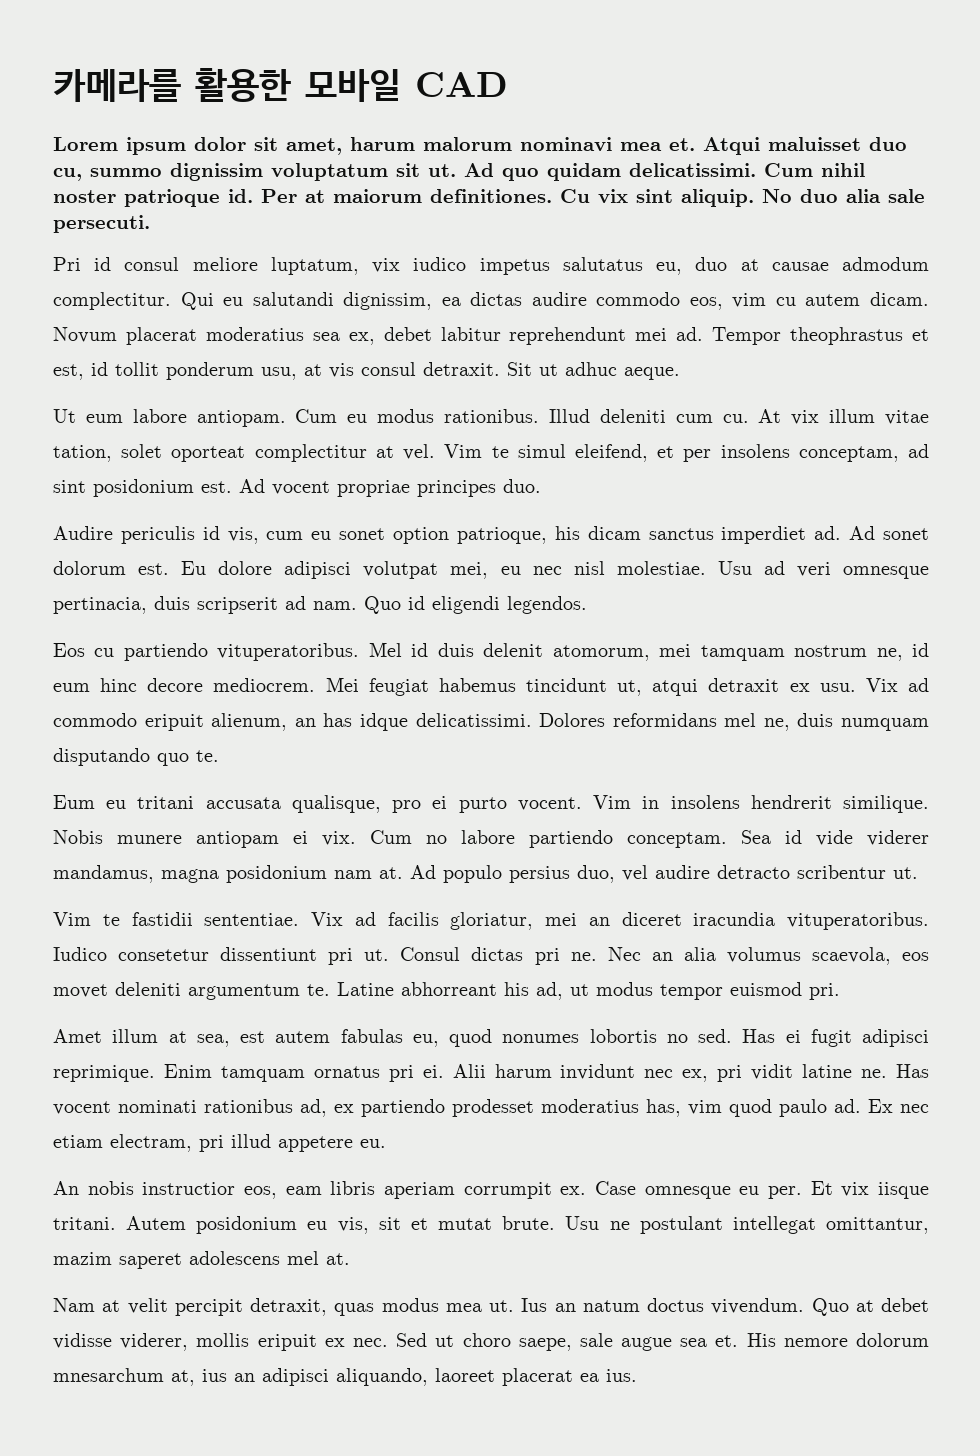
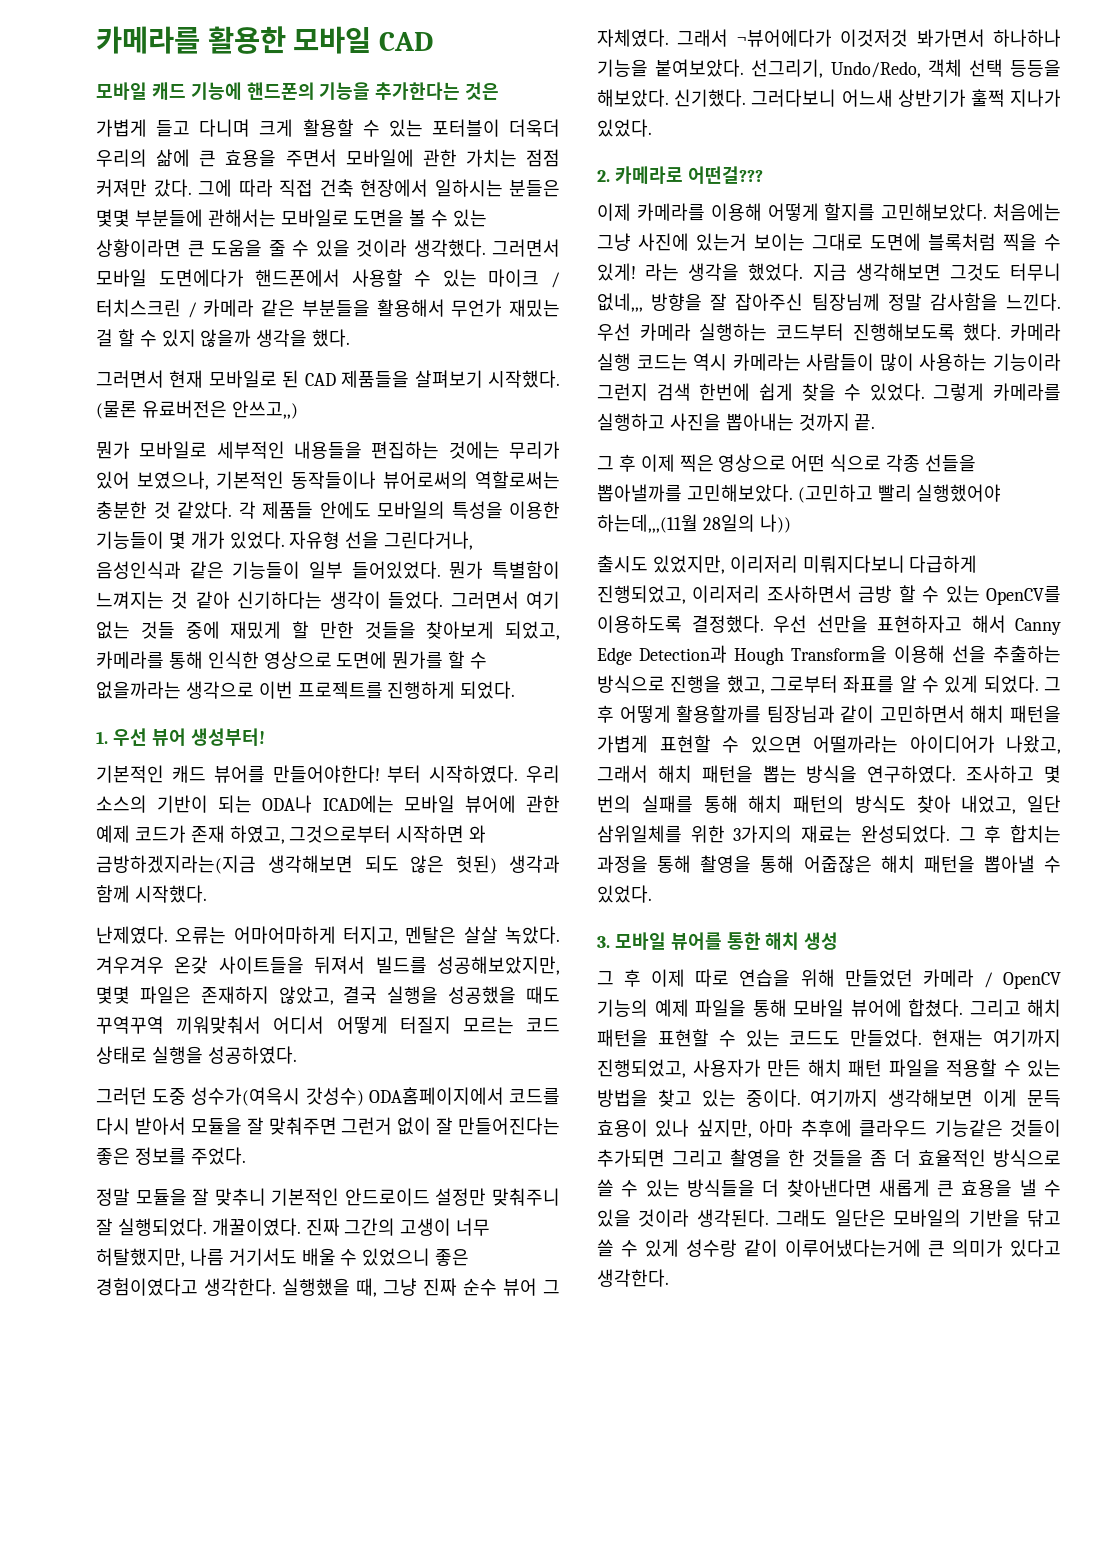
- Lorem ipsum dolor sit amet, harum malorum nominavi mea et. Atqui maluisset duo cu, summo dignissim voluptatum sit ut. Ad quo quidam delicatissimi. Cum nihil noster patrioque id. Per at maiorum definitiones. Cu vix sint aliquip. No duo alia sale persecuti.
- Pri id consul meliore luptatum, vix iudico impetus salutatus eu, duo at causae admodum complectitur. Qui eu salutandi dignissim, ea dictas audire commodo eos, vim cu autem dicam. Novum placerat moderatius sea ex, debet labitur reprehendunt mei ad. Tempor theophrastus et est, id tollit ponderum usu, at vis consul detraxit. Sit ut adhuc aeque.
- Ut eum labore antiopam. Cum eu modus rationibus. Illud deleniti cum cu. At vix illum vitae tation, solet oporteat complectitur at vel. Vim te simul eleifend, et per insolens conceptam, ad sint posidonium est. Ad vocent propriae principes duo.
- Audire periculis id vis, cum eu sonet option patrioque, his dicam sanctus imperdiet ad. Ad sonet dolorum est. Eu dolore adipisci volutpat mei, eu nec nisl molestiae. Usu ad veri omnesque pertinacia, duis scripserit ad nam. Quo id eligendi legendos.
- Eos cu partiendo vituperatoribus. Mel id duis delenit atomorum, mei tamquam nostrum ne, id eum hinc decore mediocrem. Mei feugiat habemus tincidunt ut, atqui detraxit ex usu. Vix ad commodo eripuit alienum, an has idque delicatissimi. Dolores reformidans mel ne, duis numquam disputando quo te.
- Eum eu tritani accusata qualisque, pro ei purto vocent. Vim in insolens hendrerit similique. Nobis munere antiopam ei vix. Cum no labore partiendo conceptam. Sea id vide viderer mandamus, magna posidonium nam at. Ad populo persius duo, vel audire detracto scribentur ut.
- Vim te fastidii sententiae. Vix ad facilis gloriatur, mei an diceret iracundia vituperatoribus. Iudico consetetur dissentiunt pri ut. Consul dictas pri ne. Nec an alia volumus scaevola, eos movet deleniti argumentum te. Latine abhorreant his ad, ut modus tempor euismod pri.
- Amet illum at sea, est autem fabulas eu, quod nonumes lobortis no sed. Has ei fugit adipisci reprimique. Enim tamquam ornatus pri ei. Alii harum invidunt nec ex, pri vidit latine ne. Has vocent nominati rationibus ad, ex partiendo prodesset moderatius has, vim quod paulo ad. Ex nec etiam electram, pri illud appetere eu.
- An nobis instructior eos, eam libris aperiam corrumpit ex. Case omnesque eu per. Et vix iisque tritani. Autem posidonium eu vis, sit et mutat brute. Usu ne postulant intellegat omittantur, mazim saperet adolescens mel at.
- Nam at velit percipit detraxit, quas modus mea ut. Ius an natum doctus vivendum. Quo at debet vidisse viderer, mollis eripuit ex nec. Sed ut choro saepe, sale augue sea et. His nemore dolorum mnesarchum at, ius an adipisci aliquando, laoreet placerat ea ius.
+ 모바일 캐드 기능에 핸드폰의 기능을 추가한다는 것은
+ 가볍게 들고 다니며 크게 활용할 수 있는 포터블이 더욱더 우리의 삶에 큰 효용을 주면서 모바일에 관한 가치는 점점 커져만 갔다. 그에 따라 직접 건축 현장에서 일하시는 분들은 몇몇 부분들에 관해서는 모바일로 도면을 볼 수 있는 상황이라면 큰 도움을 줄 수 있을 것이라 생각했다. 그러면서 모바일 도면에다가 핸드폰에서 사용할 수 있는 마이크 / 터치스크린 / 카메라 같은 부분들을 활용해서 무언가 재밌는 걸 할 수 있지 않을까 생각을 했다.
+ 그러면서 현재 모바일로 된 CAD 제품들을 살펴보기 시작했다. (물론 유료버전은 안쓰고,,)
+ 뭔가 모바일로 세부적인 내용들을 편집하는 것에는 무리가 있어 보였으나, 기본적인 동작들이나 뷰어로써의 역할로써는 충분한 것 같았다. 각 제품들 안에도 모바일의 특성을 이용한 기능들이 몇 개가 있었다. 자유형 선을 그린다거나, 음성인식과 같은 기능들이 일부 들어있었다. 뭔가 특별함이 느껴지는 것 같아 신기하다는 생각이 들었다. 그러면서 여기 없는 것들 중에 재밌게 할 만한 것들을 찾아보게 되었고, 카메라를 통해 인식한 영상으로 도면에 뭔가를 할 수 없을까라는 생각으로 이번 프로젝트를 진행하게 되었다.
+ 1. 우선 뷰어 생성부터!
+ 기본적인 캐드 뷰어를 만들어야한다! 부터 시작하였다. 우리 소스의 기반이 되는 ODA나 ICAD에는 모바일 뷰어에 관한 예제 코드가 존재 하였고, 그것으로부터 시작하면 와 금방하겠지라는(지금 생각해보면 되도 않은 헛된) 생각과 함께 시작했다.
+ 난제였다. 오류는 어마어마하게 터지고, 멘탈은 살살 녹았다. 겨우겨우 온갖 사이트들을 뒤져서 빌드를 성공해보았지만, 몇몇 파일은 존재하지 않았고, 결국 실행을 성공했을 때도 꾸역꾸역 끼워맞춰서 어디서 어떻게 터질지 모르는 코드 상태로 실행을 성공하였다.
+ 그러던 도중 성수가(여윽시 갓성수) ODA홈페이지에서 코드를 다시 받아서 모듈을 잘 맞춰주면 그런거 없이 잘 만들어진다는 좋은 정보를 주었다.
+ 정말 모듈을 잘 맞추니 기본적인 안드로이드 설정만 맞춰주니 잘 실행되었다. 개꿀이였다. 진짜 그간의 고생이 너무 허탈했지만, 나름 거기서도 배울 수 있었으니 좋은 경험이였다고 생각한다. 실행했을 때, 그냥 진짜 순수 뷰어 그 자체였다. 그래서 ¬뷰어에다가 이것저것 봐가면서 하나하나 기능을 붙여보았다. 선그리기, Undo/Redo, 객체 선택 등등을 해보았다. 신기했다. 그러다보니 어느새 상반기가 훌쩍 지나가 있었다.
+ 2. 카메라로 어떤걸???
+ 이제 카메라를 이용해 어떻게 할지를 고민해보았다. 처음에는 그냥 사진에 있는거 보이는 그대로 도면에 블록처럼 찍을 수 있게! 라는 생각을 했었다. 지금 생각해보면 그것도 터무니 없네,,, 방향을 잘 잡아주신 팀장님께 정말 감사함을 느낀다. 우선 카메라 실행하는 코드부터 진행해보도록 했다. 카메라 실행 코드는 역시 카메라는 사람들이 많이 사용하는 기능이라 그런지 검색 한번에 쉽게 찾을 수 있었다. 그렇게 카메라를 실행하고 사진을 뽑아내는 것까지 끝.
+ 그 후 이제 찍은 영상으로 어떤 식으로 각종 선들을 뽑아낼까를 고민해보았다. (고민하고 빨리 실행했어야 하는데,,,(11월 28일의 나))
+ 출시도 있었지만, 이리저리 미뤄지다보니 다급하게 진행되었고, 이리저리 조사하면서 금방 할 수 있는 OpenCV를 이용하도록 결정했다. 우선 선만을 표현하자고 해서 Canny Edge Detection과 Hough Transform을 이용해 선을 추출하는 방식으로 진행을 했고, 그로부터 좌표를 알 수 있게 되었다. 그 후 어떻게 활용할까를 팀장님과 같이 고민하면서 해치 패턴을 가볍게 표현할 수 있으면 어떨까라는 아이디어가 나왔고, 그래서 해치 패턴을 뽑는 방식을 연구하였다. 조사하고 몇 번의 실패를 통해 해치 패턴의 방식도 찾아 내었고, 일단 삼위일체를 위한 3가지의 재료는 완성되었다. 그 후 합치는 과정을 통해 촬영을 통해 어줍잖은 해치 패턴을 뽑아낼 수 있었다.
+ 3. 모바일 뷰어를 통한 해치 생성
+ 그 후 이제 따로 연습을 위해 만들었던 카메라 / OpenCV 기능의 예제 파일을 통해 모바일 뷰어에 합쳤다. 그리고 해치 패턴을 표현할 수 있는 코드도 만들었다. 현재는 여기까지 진행되었고, 사용자가 만든 해치 패턴 파일을 적용할 수 있는 방법을 찾고 있는 중이다. 여기까지 생각해보면 이게 문득 효용이 있나 싶지만, 아마 추후에 클라우드 기능같은 것들이 추가되면 그리고 촬영을 한 것들을 좀 더 효율적인 방식으로 쓸 수 있는 방식들을 더 찾아낸다면 새롭게 큰 효용을 낼 수 있을 것이라 생각된다. 그래도 일단은 모바일의 기반을 닦고 쓸 수 있게 성수랑 같이 이루어냈다는거에 큰 의미가 있다고 생각한다.

